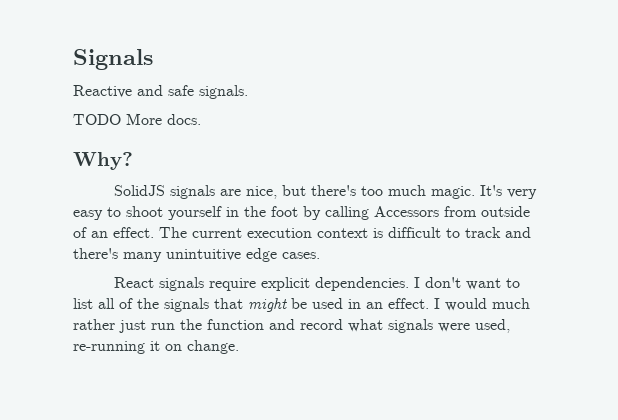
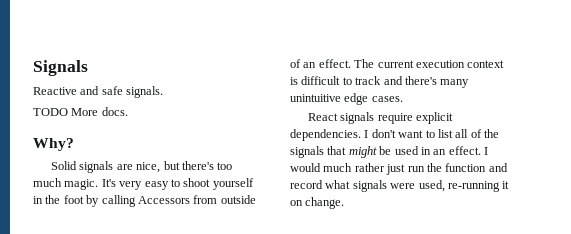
- SolidJS signals are nice, but there's too much magic.
+ Solid signals are nice, but there's too much magic.

